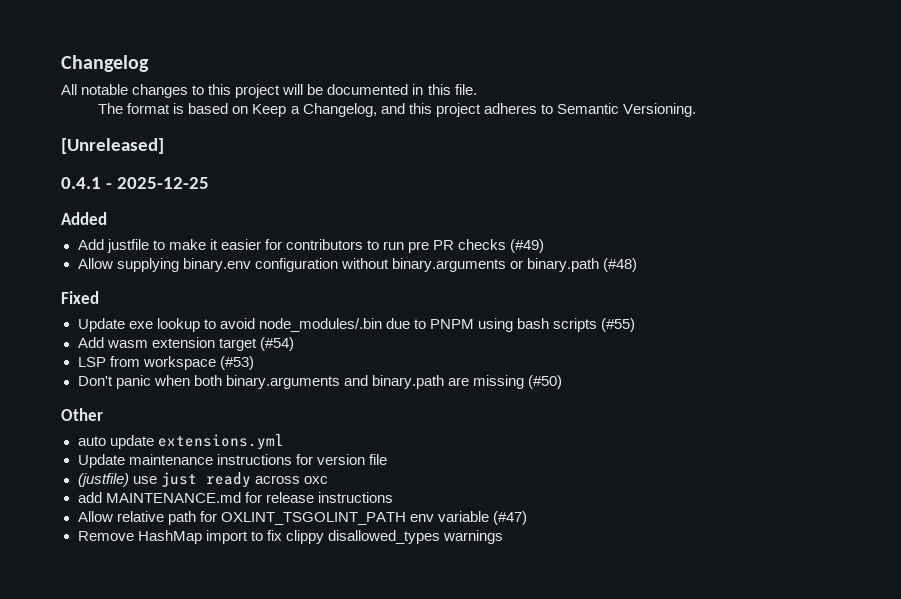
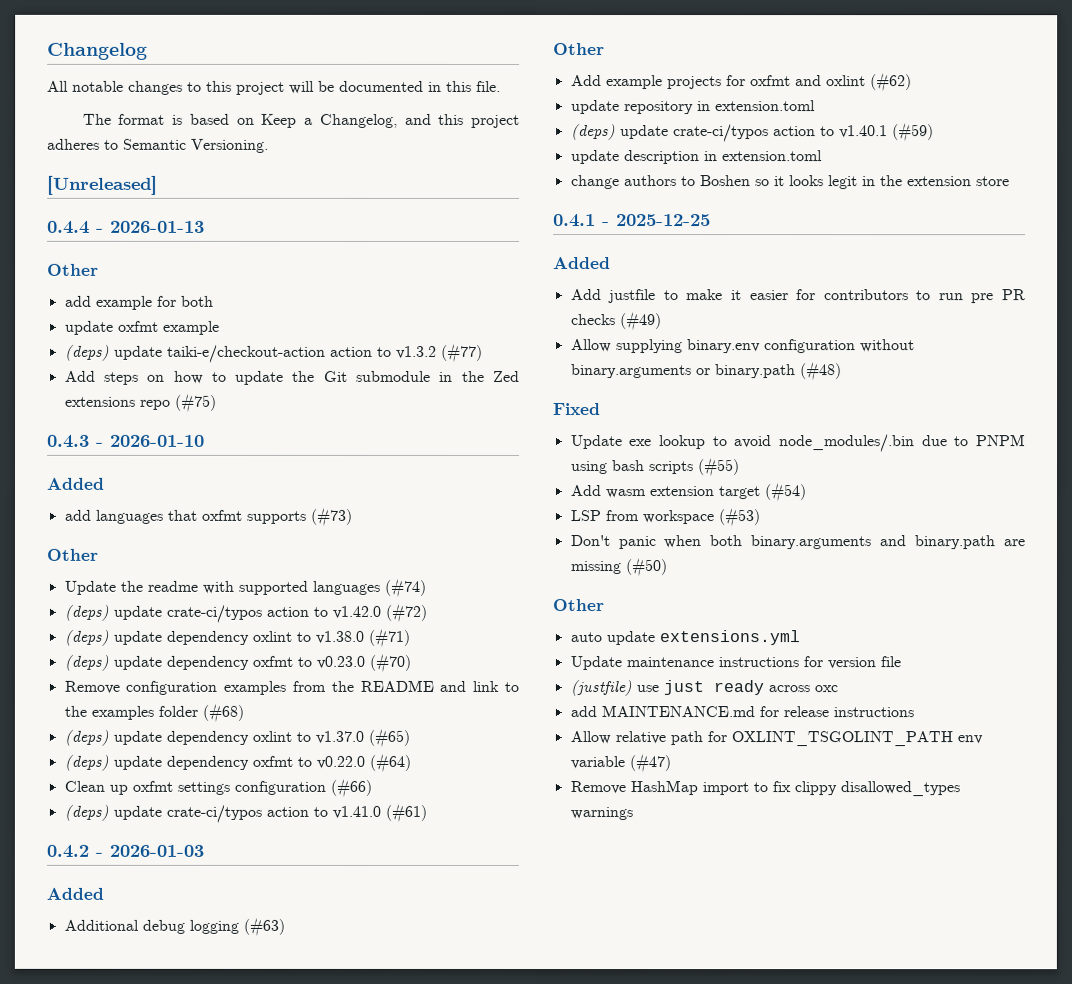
+ 0.4.4 - 2026-01-13
+ Other
+ add example for both
+ update oxfmt example
+ (deps) update taiki-e/checkout-action action to v1.3.2 (#77)
+ Add steps on how to update the Git submodule in the Zed extensions repo (#75)
+ 0.4.3 - 2026-01-10
+ Added
+ add languages that oxfmt supports (#73)
+ Other
+ Update the readme with supported languages (#74)
+ (deps) update crate-ci/typos action to v1.42.0 (#72)
+ (deps) update dependency oxlint to v1.38.0 (#71)
+ (deps) update dependency oxfmt to v0.23.0 (#70)
+ Remove configuration examples from the README and link to the examples folder (#68)
+ (deps) update dependency oxlint to v1.37.0 (#65)
+ (deps) update dependency oxfmt to v0.22.0 (#64)
+ Clean up oxfmt settings configuration (#66)
+ (deps) update crate-ci/typos action to v1.41.0 (#61)
+ 0.4.2 - 2026-01-03
+ Added
+ Additional debug logging (#63)
+ Other
+ Add example projects for oxfmt and oxlint (#62)
+ update repository in extension.toml
+ (deps) update crate-ci/typos action to v1.40.1 (#59)
+ update description in extension.toml
+ change authors to Boshen so it looks legit in the extension store

